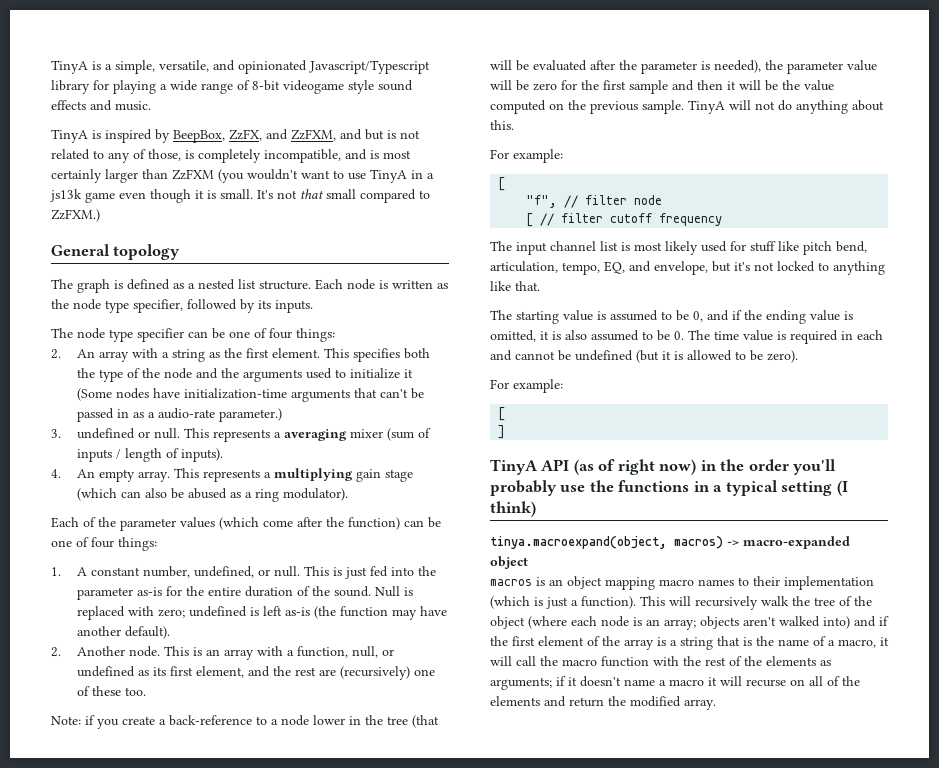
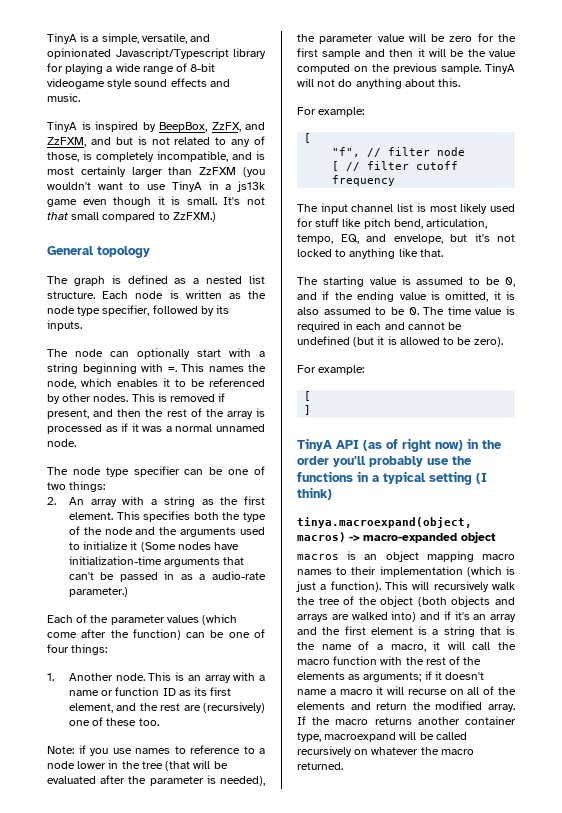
+ The node can optionally start with a string beginning with =. This names the node, which enables it to be referenced by other nodes. This is removed if present, and then the rest of the array is processed as if it was a normal unnamed node.
- The node type specifier can be one of four things:
+ The node type specifier can be one of two things:
- 3. undefined or null. This represents a averaging mixer (sum of inputs / length of inputs).
- 4. An empty array. This represents a multiplying gain stage (which can also be abused as a ring modulator).
- 1. A constant number, undefined, or null. This is just fed into the parameter as-is for the entire duration of the sound. Null is replaced with zero; undefined is left as-is (the function may have another default).
- 2. Another node.
+ 1. Another node.
- This is an array with a function, null, or undefined as its first element, and the rest are (recursively) one of these too.
+ This is an array with a name or function ID as its first element, and the rest are (recursively) one of these too.
- Note: if you create a back-reference to a node lower in the tree (that will be evaluated after the parameter is needed), the parameter value will be zero for the first sample and then it will be the value computed on the previous sample.
+ Note: if you use names to reference to a node lower in the tree (that will be evaluated after the parameter is needed), the parameter value will be zero for the first sample and then it will be the value computed on the previous sample.
- This will recursively walk the tree of the object (where each node is an array; objects aren't walked into) and if the first element of the array is a string that is the name of a macro, it will call the macro function with the rest of the elements as arguments; if it doesn't name a macro it will recurse on all of the elements and return the modified array.
+ This will recursively walk the tree of the object (both objects and arrays are walked into) and if it's an array and the first element is a string that is the name of a macro, it will call the macro function with the rest of the elements as arguments; if it doesn't name a macro it will recurse on all of the elements and return the modified array.
+ If the macro returns another container type, macroexpand will be called recursively on whatever the macro returned.

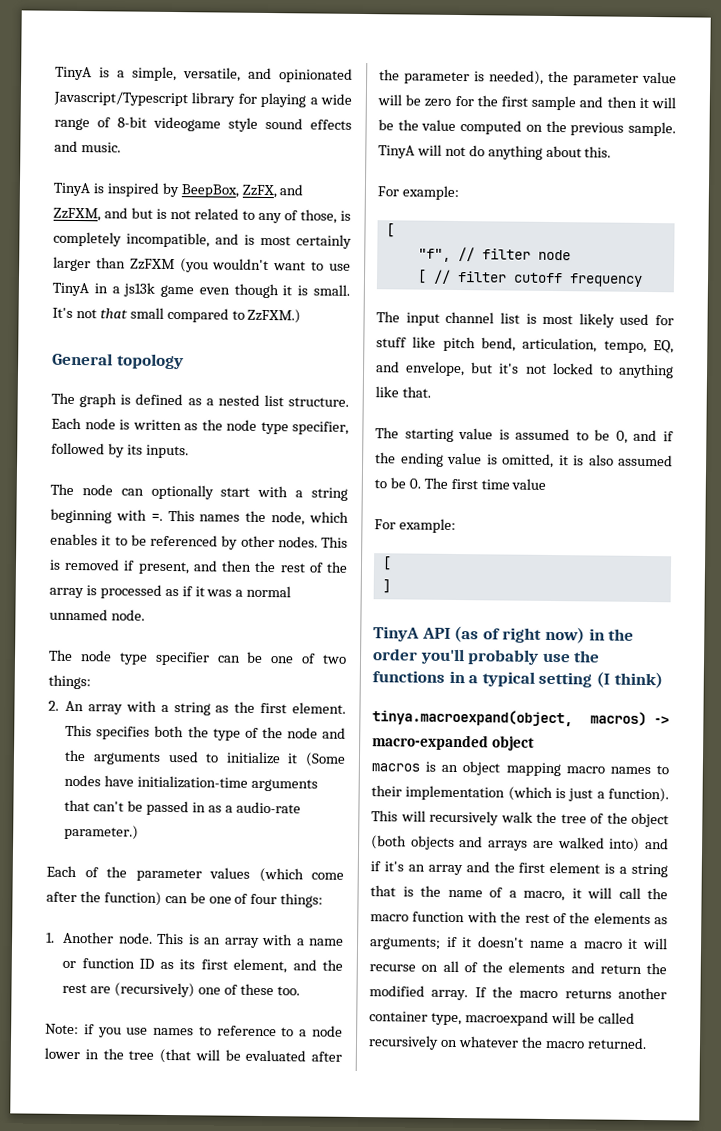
- The starting value is assumed to be 0, and if the ending value is omitted, it is also assumed to be 0. The time value is required in each and cannot be undefined (but it is allowed to be zero).
+ The starting value is assumed to be 0, and if the ending value is omitted, it is also assumed to be 0. The first time value

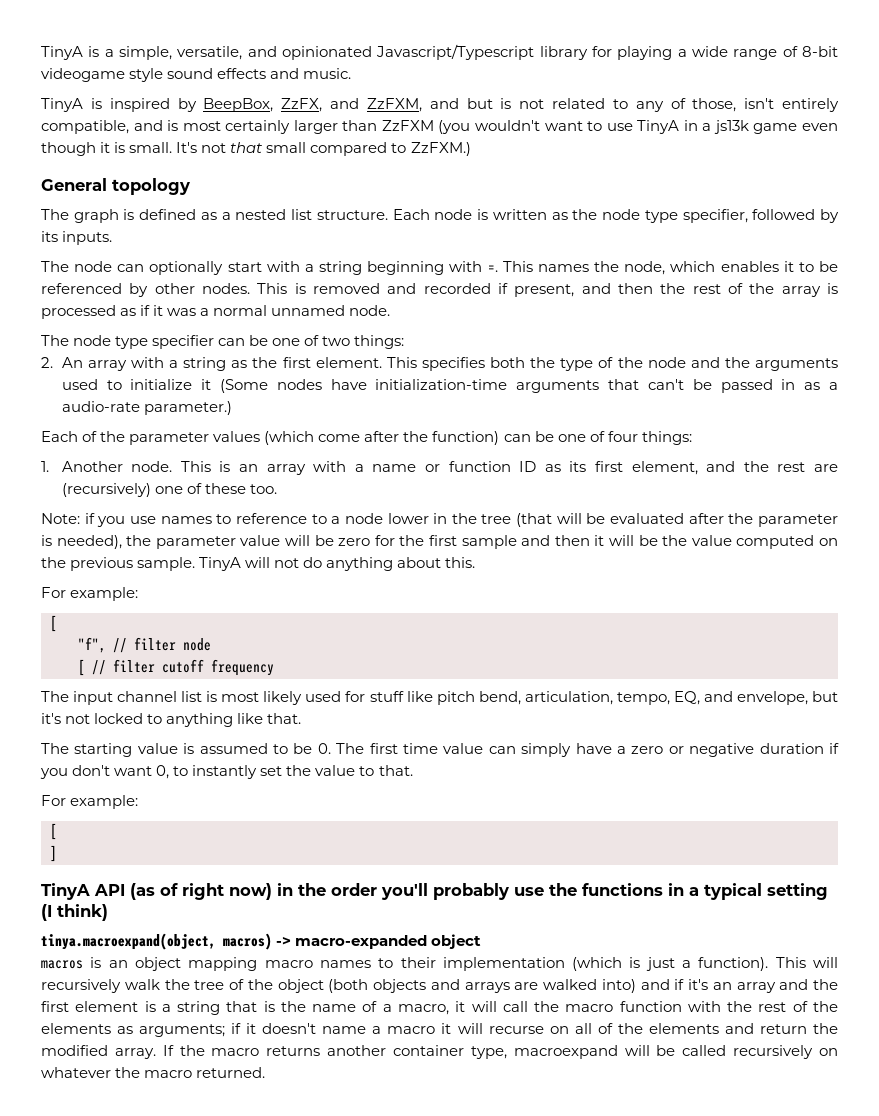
- TinyA is inspired by BeepBox, ZzFX, and ZzFXM, and but is not related to any of those, is completely incompatible, and is most certainly larger than ZzFXM (you wouldn't want to use TinyA in a js13k game even though it is small.
+ TinyA is inspired by BeepBox, ZzFX, and ZzFXM, and but is not related to any of those, isn't entirely compatible, and is most certainly larger than ZzFXM (you wouldn't want to use TinyA in a js13k game even though it is small.
- This is removed if present, and then the rest of the array is processed as if it was a normal unnamed node.
+ This is removed and recorded if present, and then the rest of the array is processed as if it was a normal unnamed node.
- The starting value is assumed to be 0, and if the ending value is omitted, it is also assumed to be 0. The first time value
+ The starting value is assumed to be 0. The first time value can simply have a zero or negative duration if you don't want 0, to instantly set the value to that.

